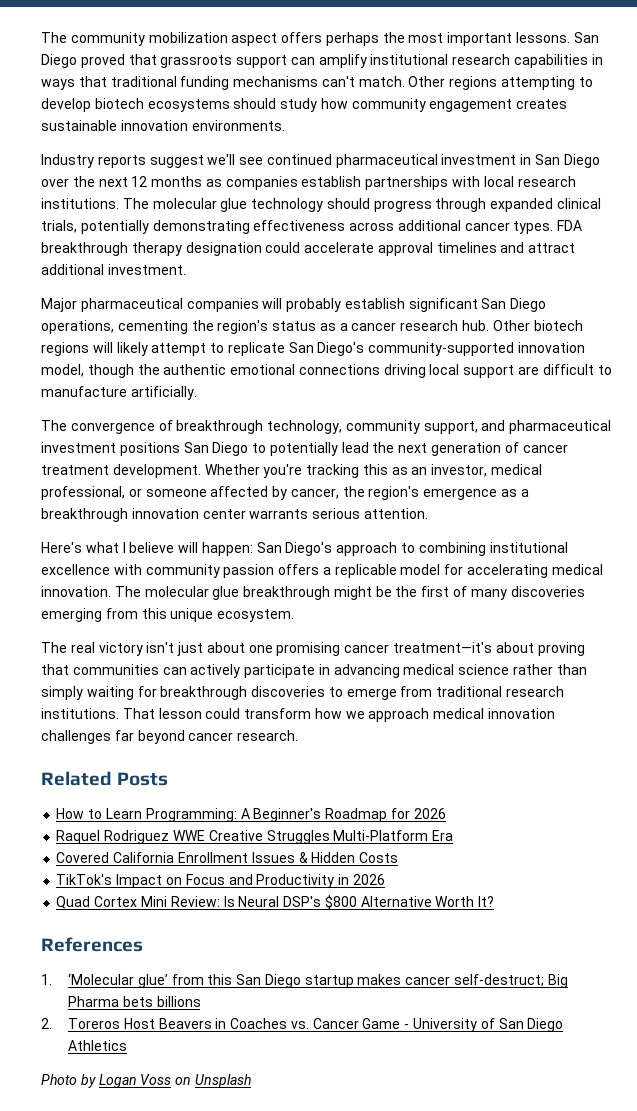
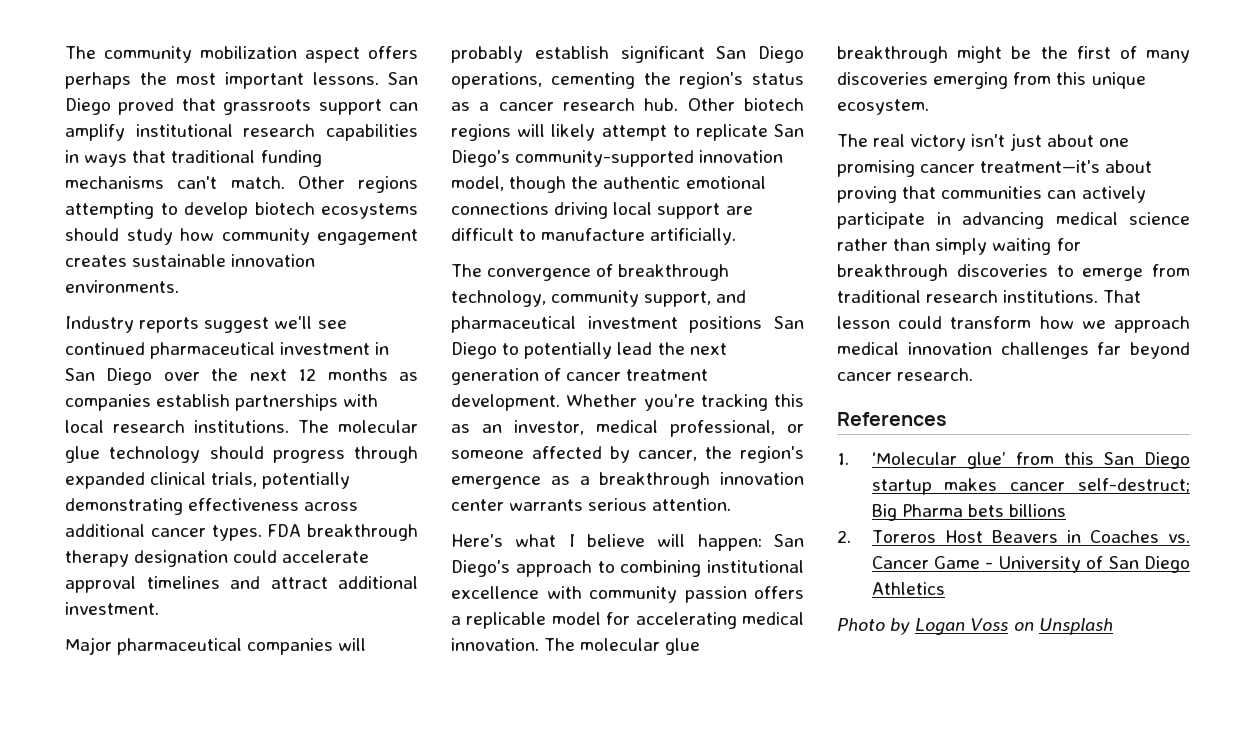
- Related Posts
- How to Learn Programming: A Beginner's Roadmap for 2026
- Raquel Rodriguez WWE Creative Struggles Multi-Platform Era
- Covered California Enrollment Issues & Hidden Costs
- TikTok's Impact on Focus and Productivity in 2026
- Quad Cortex Mini Review: Is Neural DSP's $800 Alternative Worth It?

